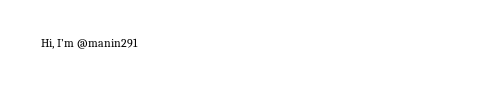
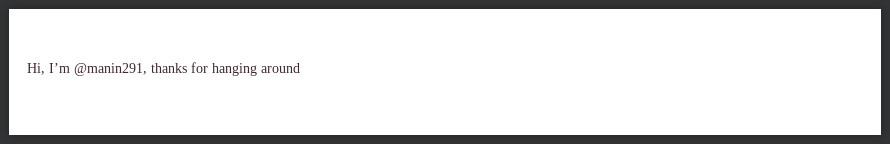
- Hi, I’m @manin291
+ Hi, I’m @manin291, thanks for hanging around

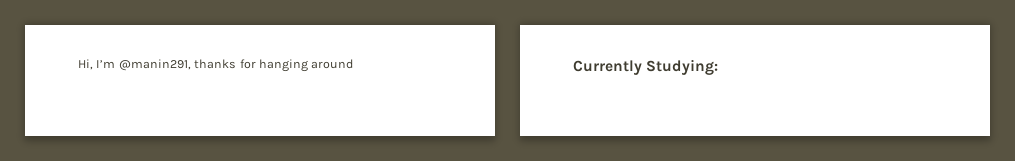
+ Currently Studying:

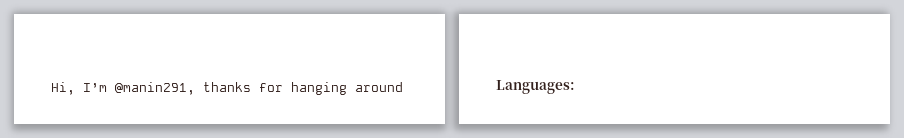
- Currently Studying:
+ Languages:

